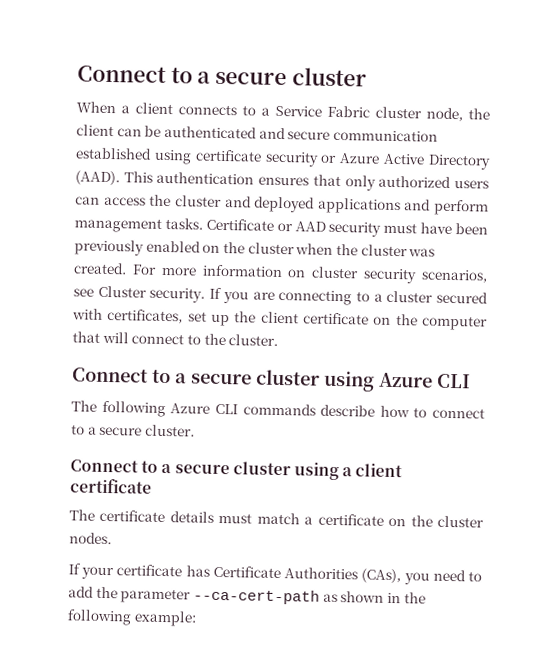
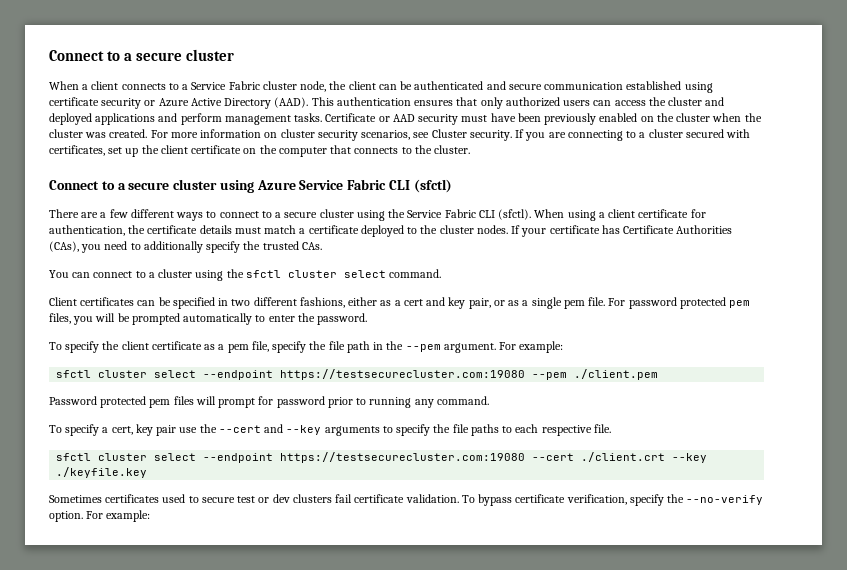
- If you are connecting to a cluster secured with certificates, set up the client certificate on the computer that will connect to the cluster.
+ If you are connecting to a cluster secured with certificates, set up the client certificate on the computer that connects to the cluster.
- Connect to a secure cluster using Azure CLI
- The following Azure CLI commands describe how to connect to a secure cluster.
- Connect to a secure cluster using a client certificate
- The certificate details must match a certificate on the cluster nodes.
- If your certificate has Certificate Authorities (CAs), you need to add the parameter --ca-cert-path as shown in the following example:
+ Connect to a secure cluster using Azure Service Fabric CLI (sfctl)
+ There are a few different ways to connect to a secure cluster using the Service Fabric CLI (sfctl). When using a client certificate for authentication, the certificate details must match a certificate deployed to the cluster nodes. If your certificate has Certificate Authorities (CAs), you need to additionally specify the trusted CAs.
+ You can connect to a cluster using the sfctl cluster select command.
+ Client certificates can be specified in two different fashions, either as a cert and key pair, or as a single pem file. For password protected pem files, you will be prompted automatically to enter the password.
+ To specify the client certificate as a pem file, specify the file path in the --pem argument. For example:
+ sfctl cluster select --endpoint https://testsecurecluster.com:19080 --pem ./client.pem
+ Password protected pem files will prompt for password prior to running any command.
+ To specify a cert, key pair use the --cert and --key arguments to specify the file paths to each respective file.
+ sfctl cluster select --endpoint https://testsecurecluster.com:19080 --cert ./client.crt --key ./keyfile.key
+ Sometimes certificates used to secure test or dev clusters fail certificate validation. To bypass certificate verification, specify the --no-verify option. For example:

